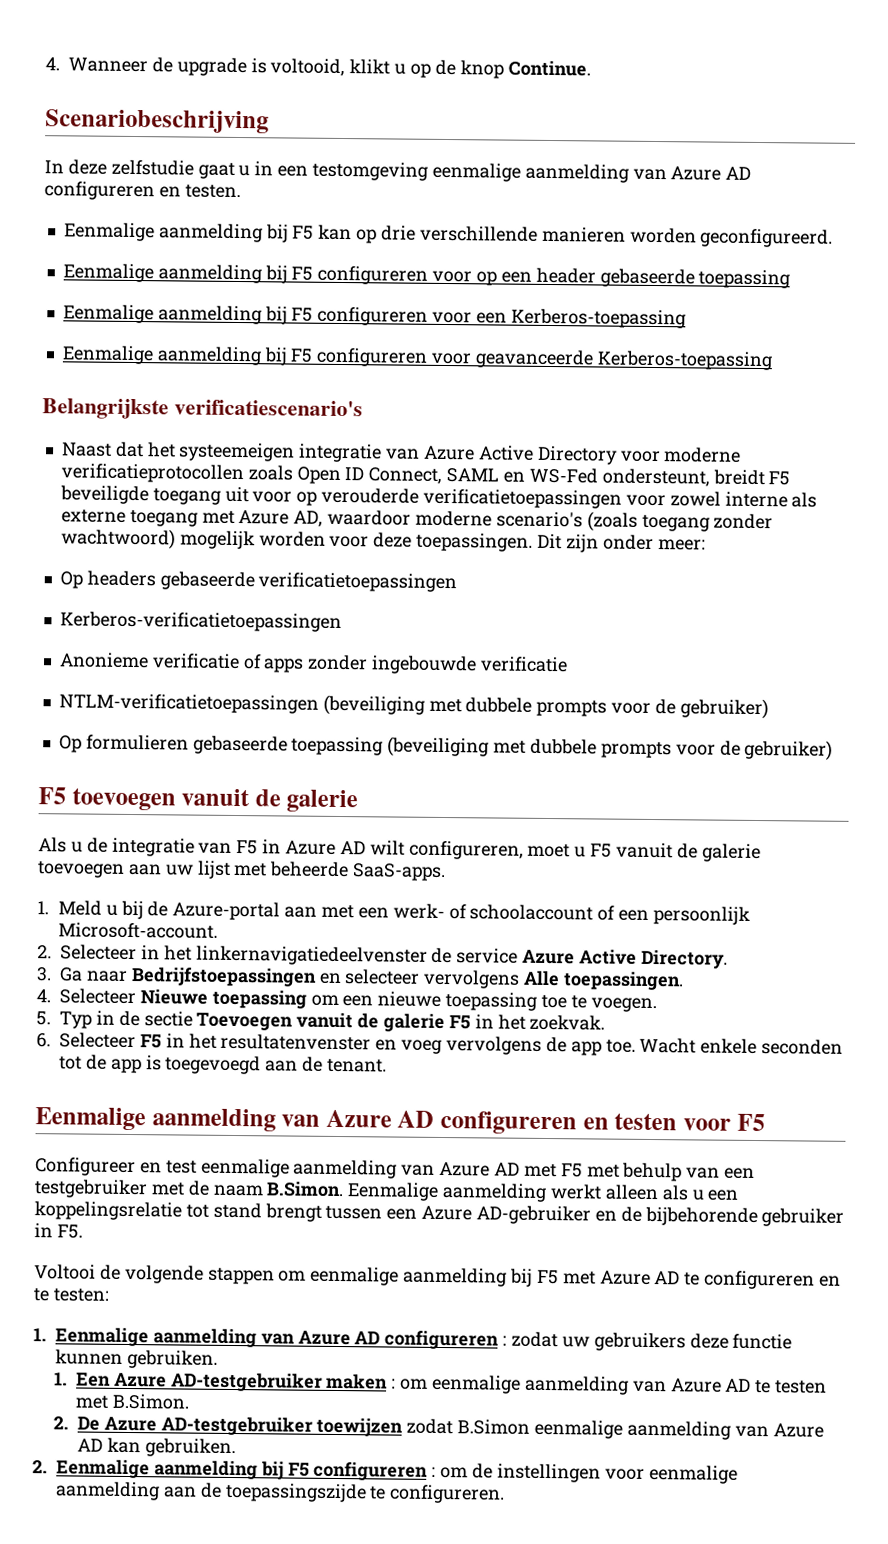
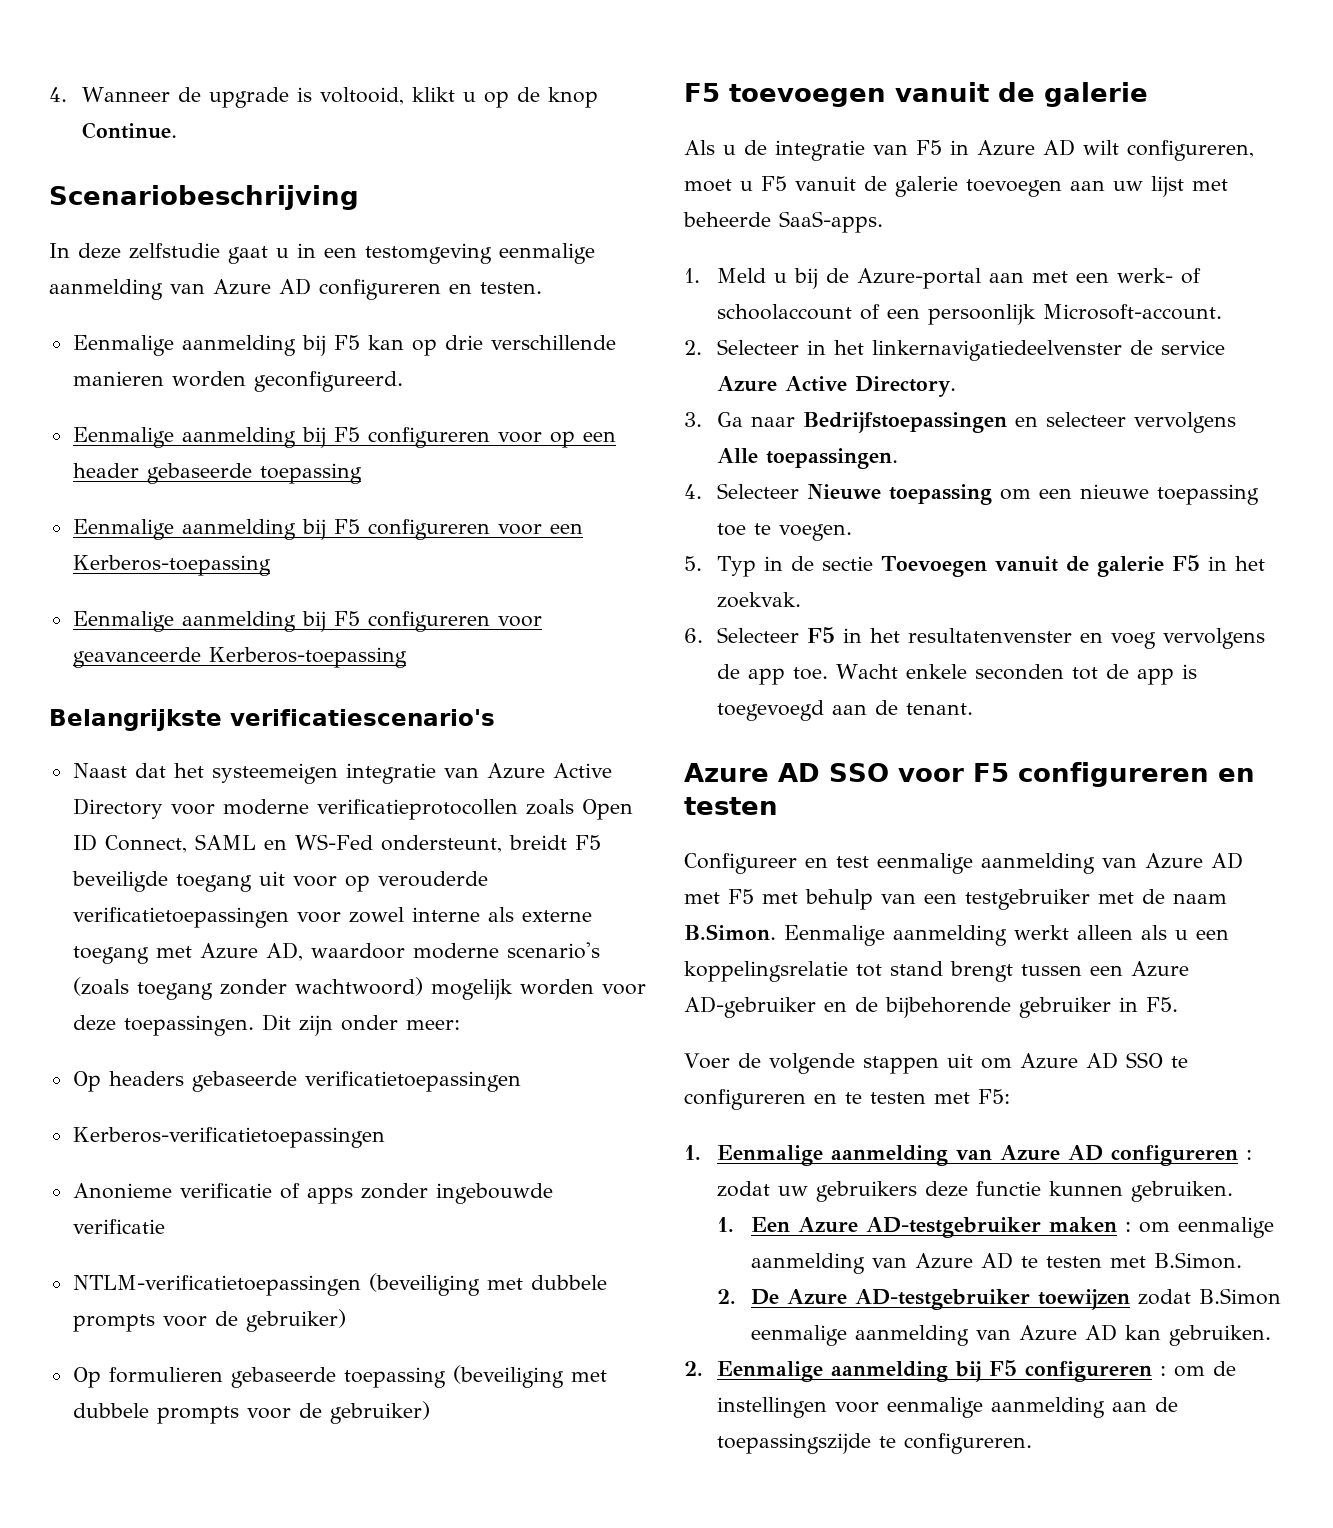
- Eenmalige aanmelding van Azure AD configureren en testen voor F5
+ Azure AD SSO voor F5 configureren en testen
- Voltooi de volgende stappen om eenmalige aanmelding bij F5 met Azure AD te configureren en te testen:
+ Voer de volgende stappen uit om Azure AD SSO te configureren en te testen met F5:

